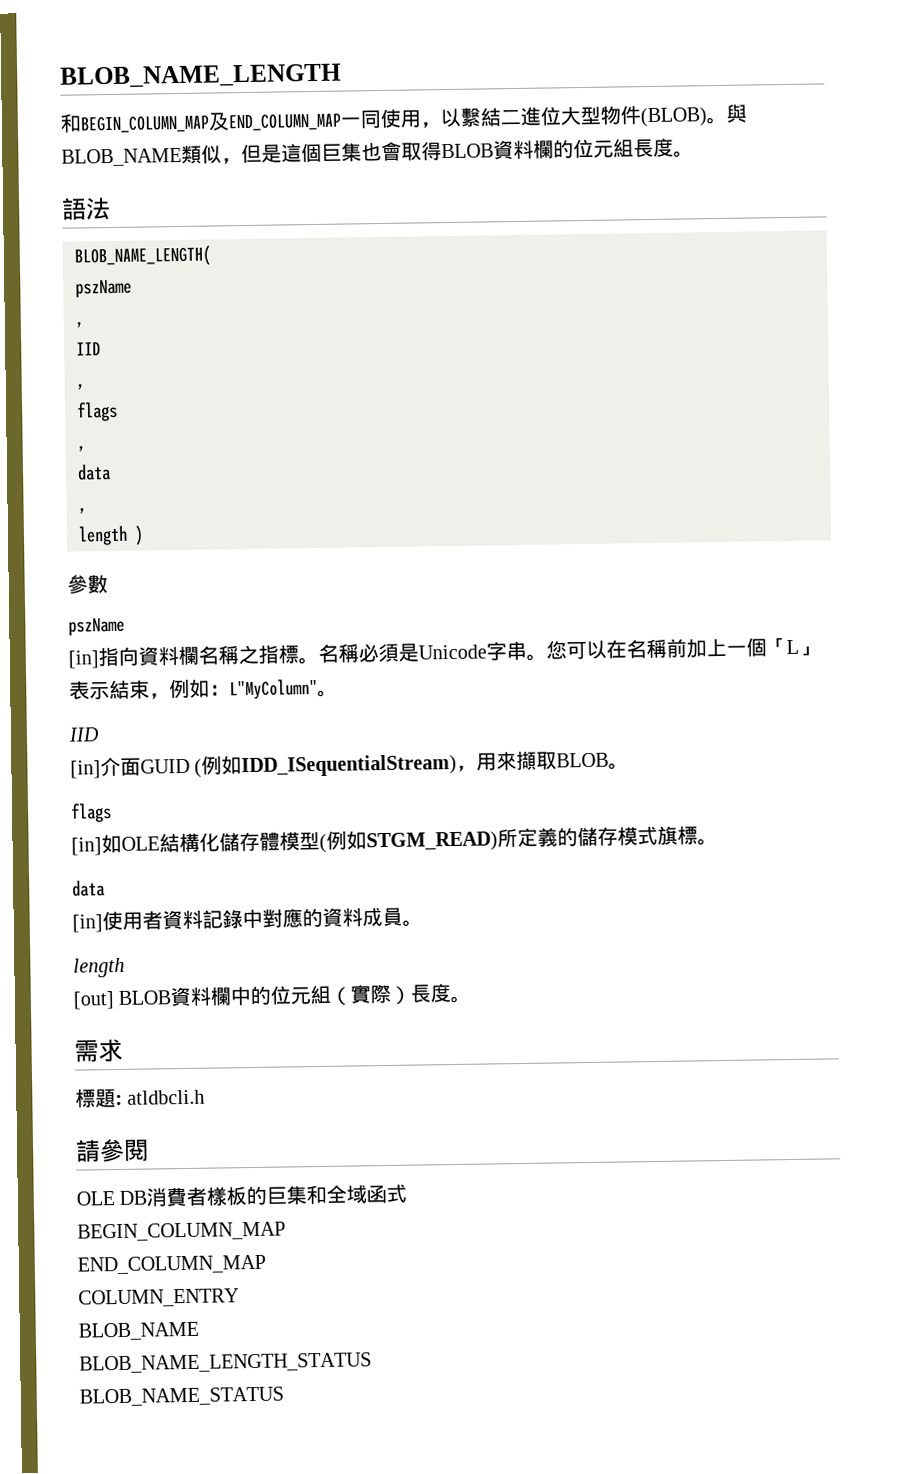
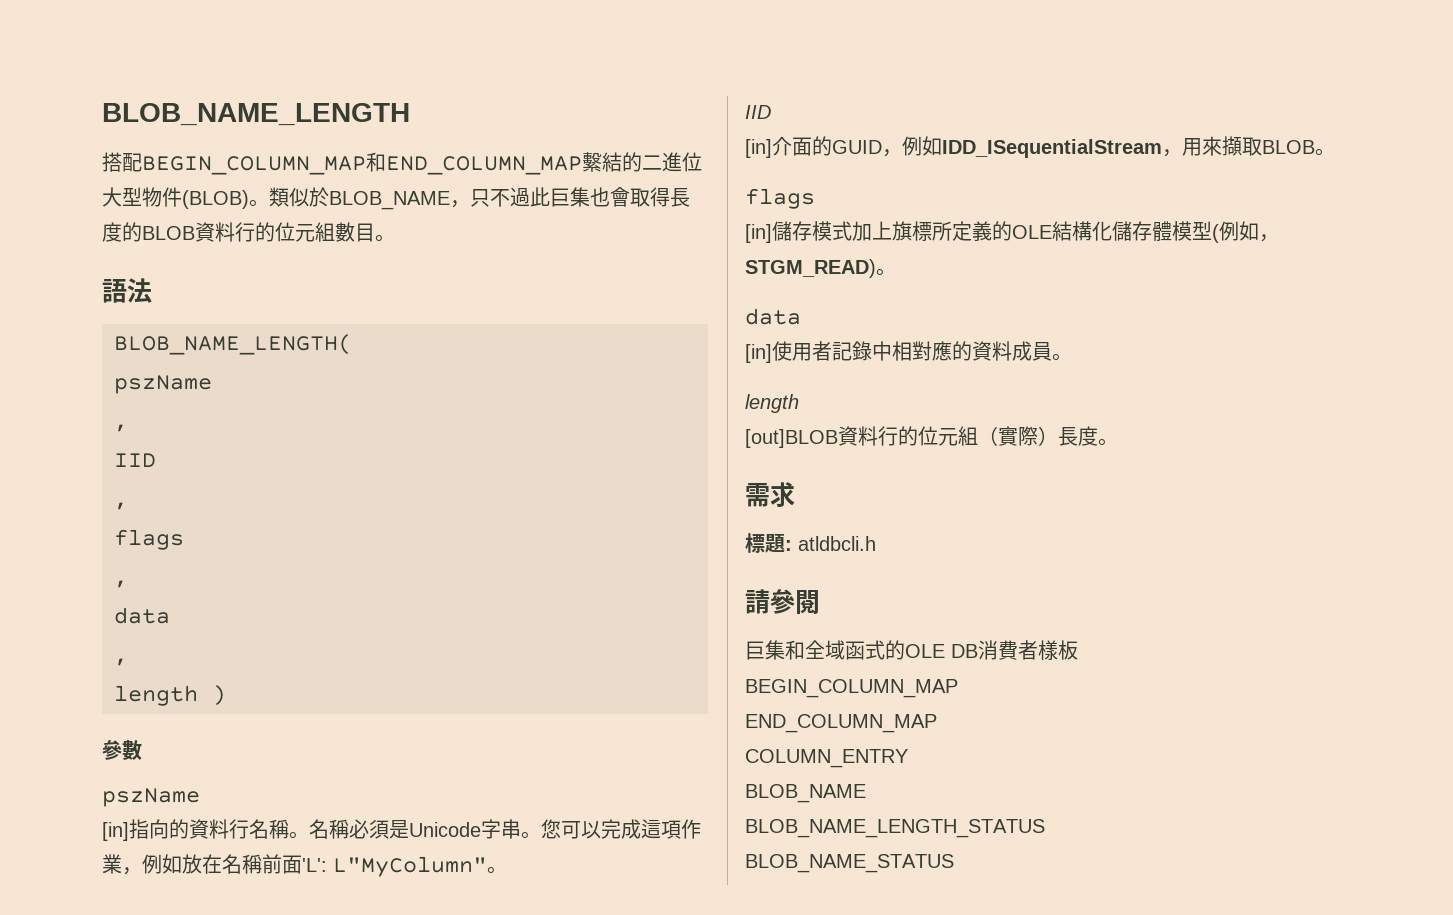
- 和BEGIN_COLUMN_MAP及END_COLUMN_MAP一同使用，以繫結二進位大型物件(BLOB)。
+ 搭配BEGIN_COLUMN_MAP和END_COLUMN_MAP繫結的二進位大型物件(BLOB)。
- 與BLOB_NAME類似，但是這個巨集也會取得BLOB資料欄的位元組長度。
+ 類似於BLOB_NAME，只不過此巨集也會取得長度的BLOB資料行的位元組數目。
- [in]指向資料欄名稱之指標。
+ [in]指向的資料行名稱。
- 您可以在名稱前加上一個「L」表示結束，例如：L"MyColumn"。
+ 您可以完成這項作業，例如放在名稱前面'L': L"MyColumn"。
- [in]介面GUID (例如IDD_ISequentialStream)，用來擷取BLOB。
+ [in]介面的GUID，例如IDD_ISequentialStream，用來擷取BLOB。
- [in]如OLE結構化儲存體模型(例如STGM_READ)所定義的儲存模式旗標。
+ [in]儲存模式加上旗標所定義的OLE結構化儲存體模型(例如，STGM_READ)。
- [in]使用者資料記錄中對應的資料成員。
+ [in]使用者記錄中相對應的資料成員。
- [out] BLOB資料欄中的位元組（實際）長度。
+ [out]BLOB資料行的位元組（實際）長度。
- OLE DB消費者樣板的巨集和全域函式
+ 巨集和全域函式的OLE DB消費者樣板

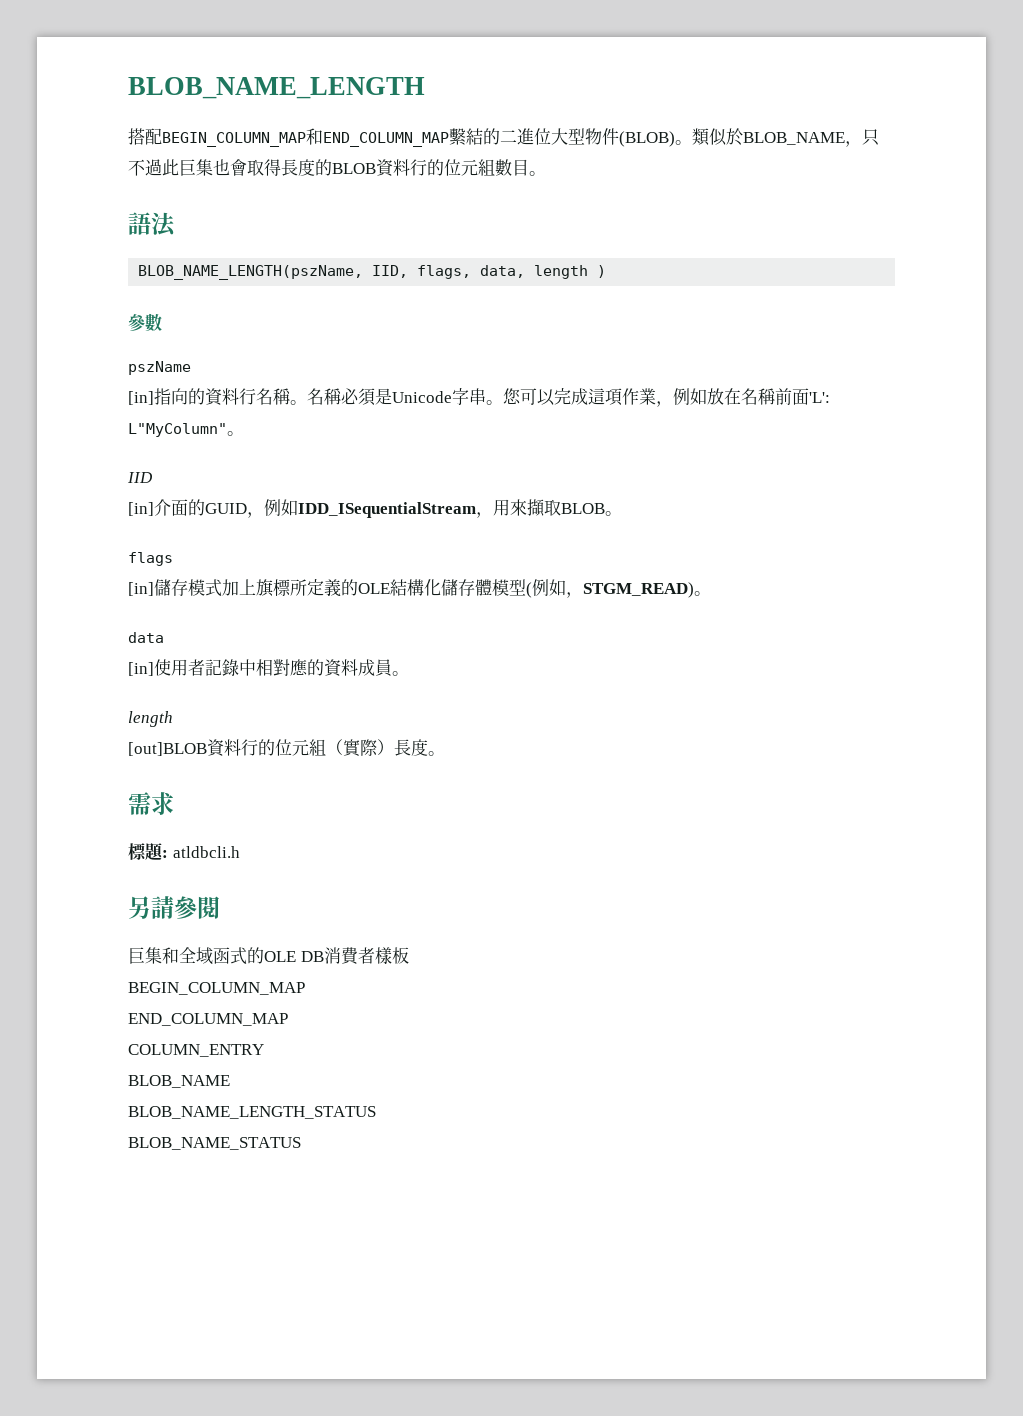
- BLOB_NAME_LENGTH(
- pszName
- ,
- IID
- ,
- flags
- ,
- data
- ,
- length )
+ BLOB_NAME_LENGTH(pszName, IID, flags, data, length )
- 請參閱
+ 另請參閱

